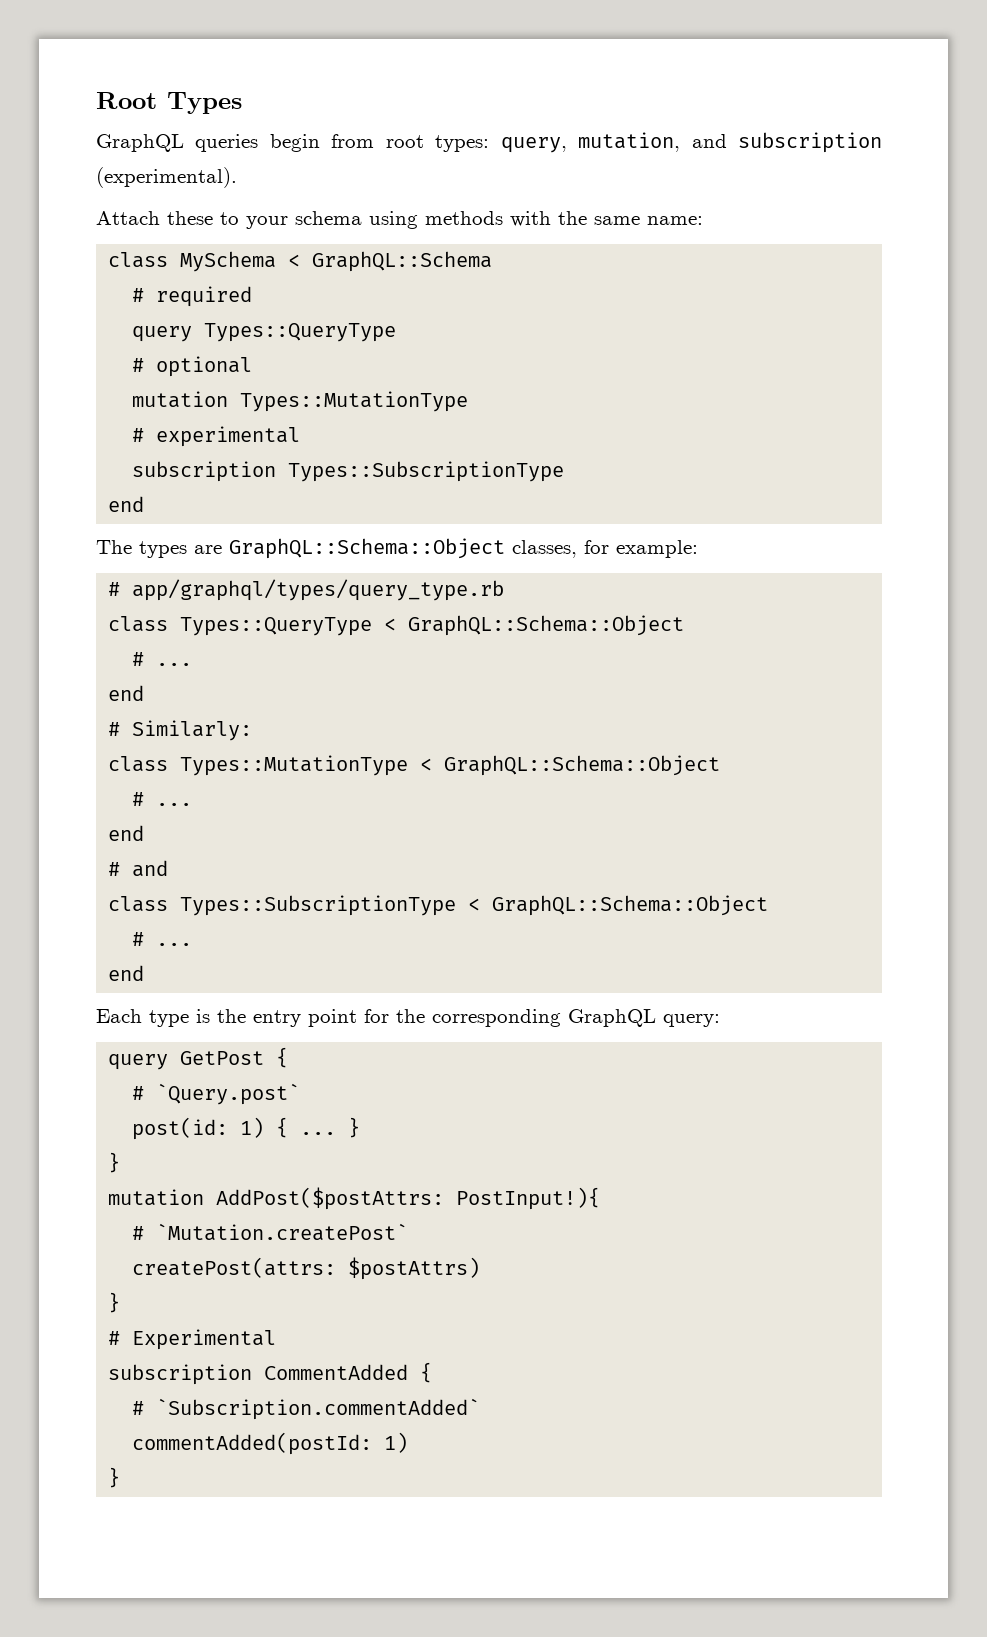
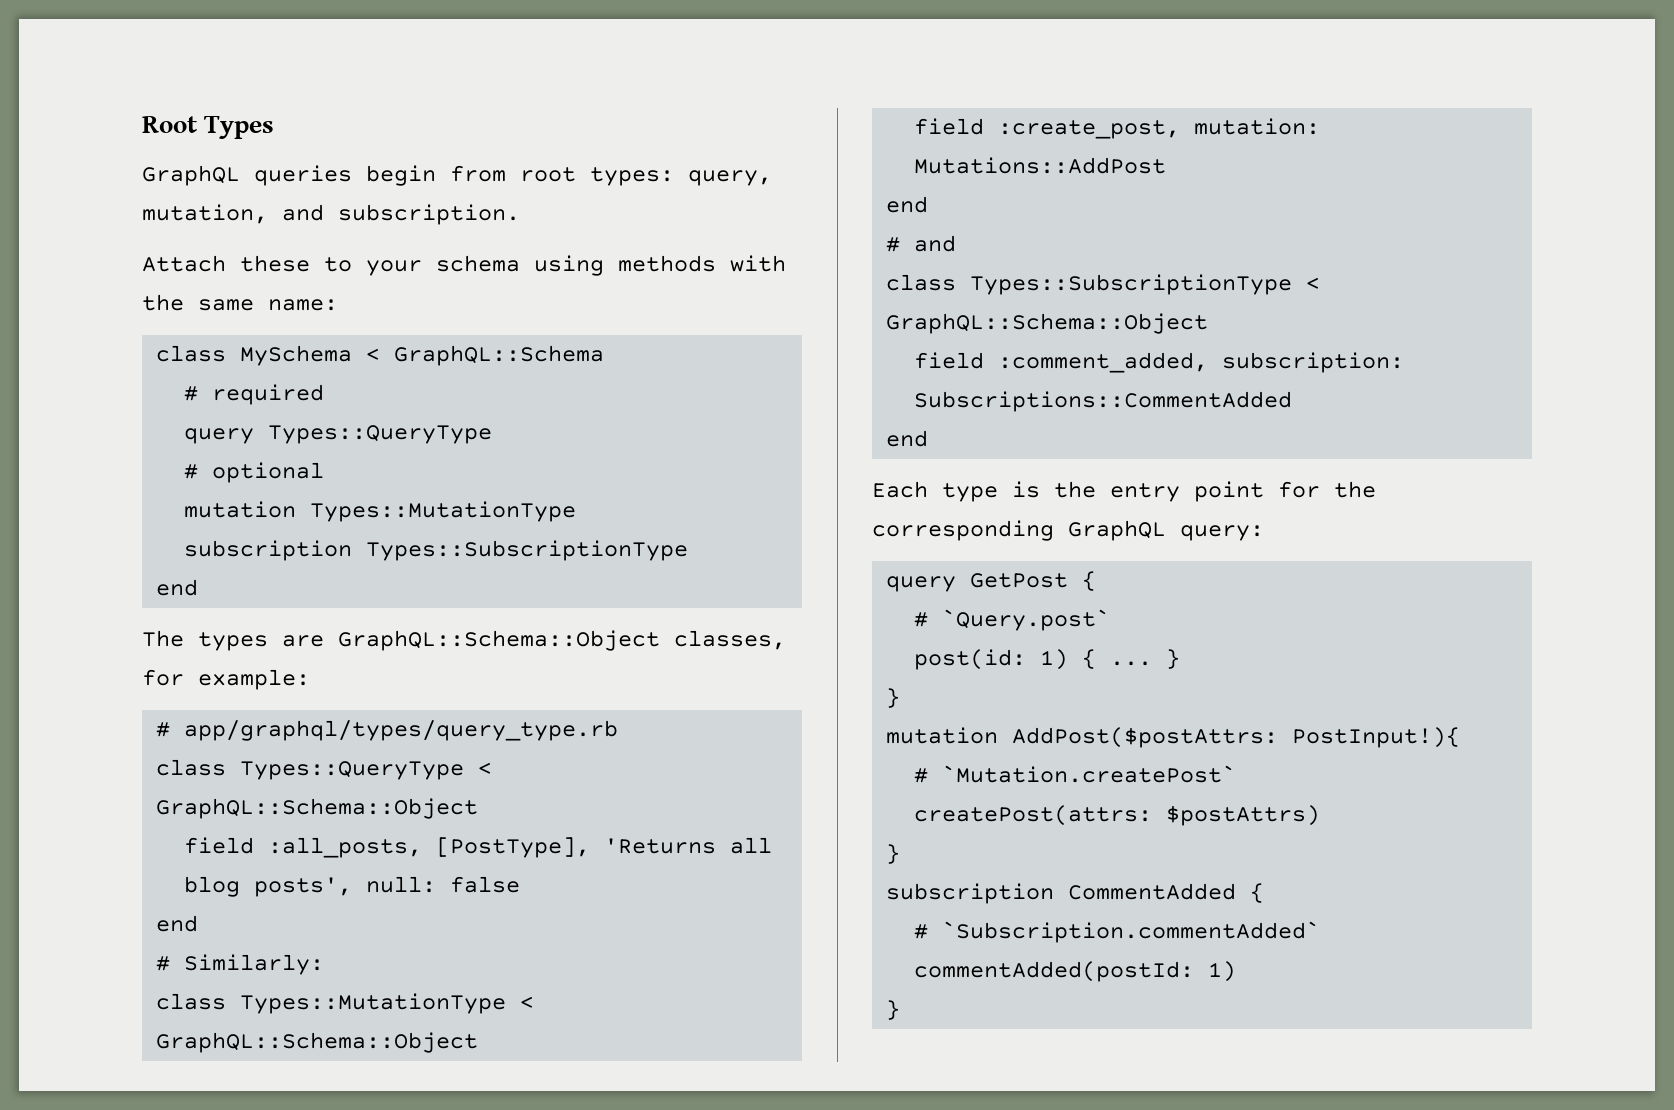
- GraphQL queries begin from root types: query, mutation, and subscription (experimental).
+ GraphQL queries begin from root types: query, mutation, and subscription.
- # experimental
  class Types::QueryType < GraphQL::Schema::Object
- # ...
+ field :all_posts, [PostType], 'Returns all blog posts', null: false
  class Types::MutationType < GraphQL::Schema::Object
- # ...
+ field :create_post, mutation: Mutations::AddPost
  class Types::SubscriptionType < GraphQL::Schema::Object
- # ...
+ field :comment_added, subscription: Subscriptions::CommentAdded
- # Experimental

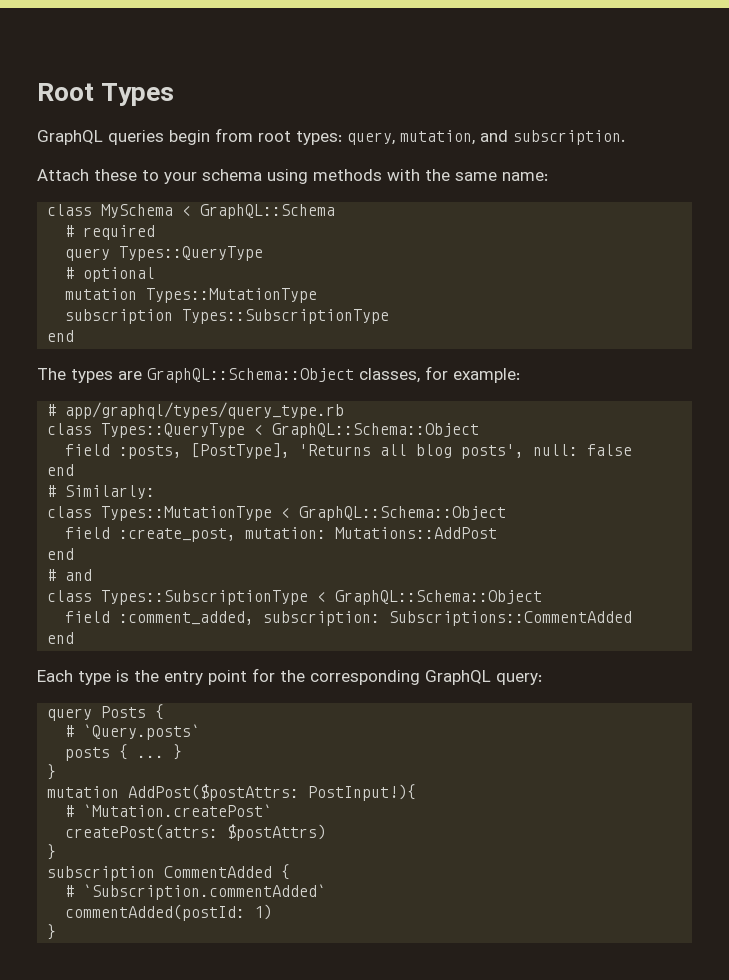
- field :all_posts, [PostType], 'Returns all blog posts', null: false
+ field :posts, [PostType], 'Returns all blog posts', null: false
- query GetPost {
- # `Query.post`
- post(id: 1) { ...
+ query Posts {
+ # `Query.posts`
+ posts { ...

